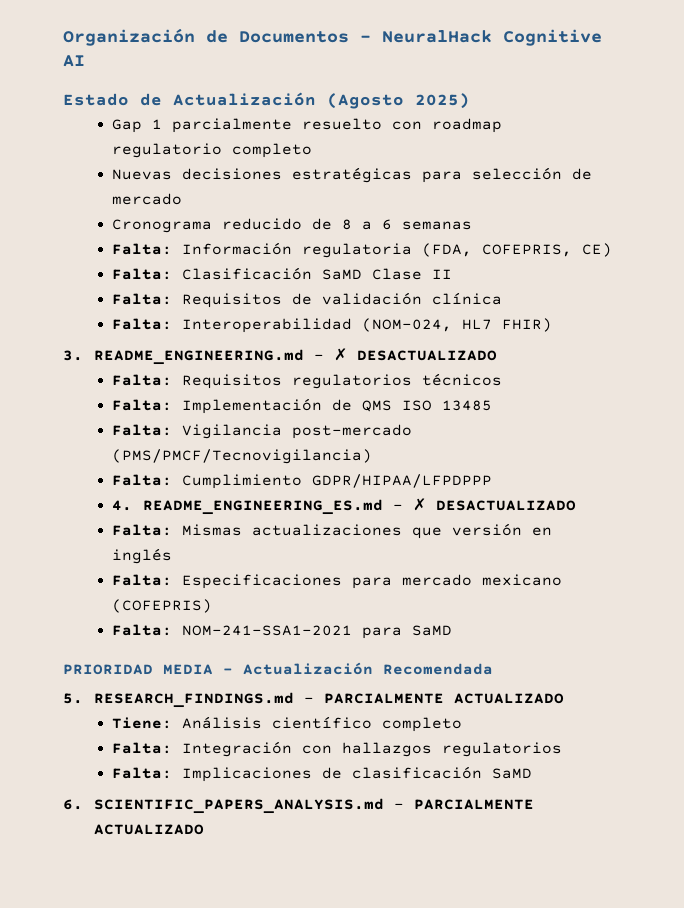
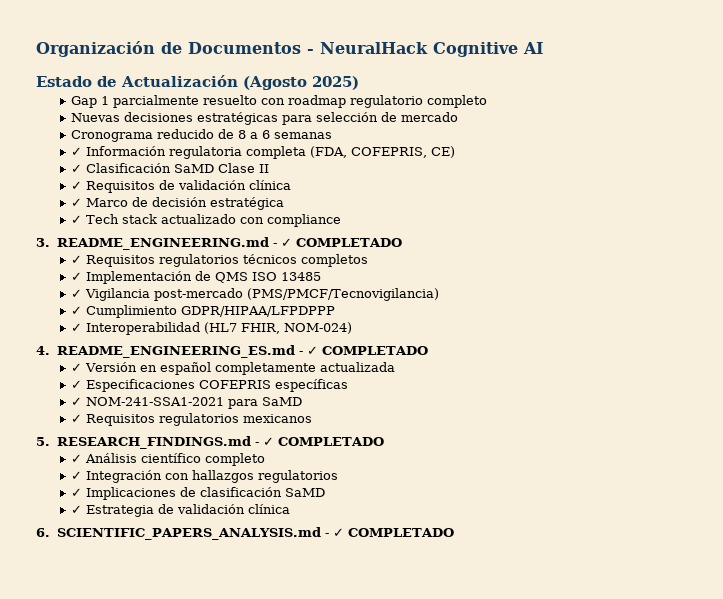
- Falta: Información regulatoria (FDA, COFEPRIS, CE)
+ ✓ Información regulatoria completa (FDA, COFEPRIS, CE)
- Falta: Clasificación SaMD Clase II
+ ✓ Clasificación SaMD Clase II
- Falta: Requisitos de validación clínica
+ ✓ Requisitos de validación clínica
- Falta: Interoperabilidad (NOM-024, HL7 FHIR)
+ ✓ Marco de decisión estratégica
+ ✓ Tech stack actualizado con compliance
- 3. README_ENGINEERING.md - ✗ DESACTUALIZADO
- Falta: Requisitos regulatorios técnicos
- Falta: Implementación de QMS ISO 13485
+ 3. README_ENGINEERING.md - ✓ COMPLETADO
+ ✓ Requisitos regulatorios técnicos completos
+ ✓ Implementación de QMS ISO 13485
- Falta: Vigilancia post-mercado (PMS/PMCF/Tecnovigilancia)
+ ✓ Vigilancia post-mercado (PMS/PMCF/Tecnovigilancia)
- Falta: Cumplimiento GDPR/HIPAA/LFPDPPP
+ ✓ Cumplimiento GDPR/HIPAA/LFPDPPP
- 4. README_ENGINEERING_ES.md - ✗ DESACTUALIZADO
- Falta: Mismas actualizaciones que versión en inglés
- Falta: Especificaciones para mercado mexicano (COFEPRIS)
- Falta: NOM-241-SSA1-2021 para SaMD
- PRIORIDAD MEDIA - Actualización Recomendada
+ ✓ Interoperabilidad (HL7 FHIR, NOM-024)
+ 4. README_ENGINEERING_ES.md - ✓ COMPLETADO
+ ✓ Versión en español completamente actualizada
+ ✓ Especificaciones COFEPRIS específicas
+ ✓ NOM-241-SSA1-2021 para SaMD
+ ✓ Requisitos regulatorios mexicanos
- 5. RESEARCH_FINDINGS.md - PARCIALMENTE ACTUALIZADO
- Tiene: Análisis científico completo
+ 5. RESEARCH_FINDINGS.md - ✓ COMPLETADO
+ ✓ Análisis científico completo
- Falta: Integración con hallazgos regulatorios
+ ✓ Integración con hallazgos regulatorios
- Falta: Implicaciones de clasificación SaMD
+ ✓ Implicaciones de clasificación SaMD
+ ✓ Estrategia de validación clínica
- 6. SCIENTIFIC_PAPERS_ANALYSIS.md - PARCIALMENTE ACTUALIZADO
+ 6. SCIENTIFIC_PAPERS_ANALYSIS.md - ✓ COMPLETADO

